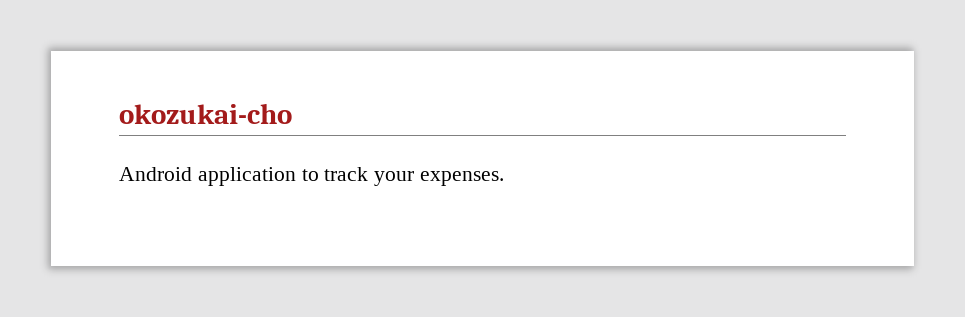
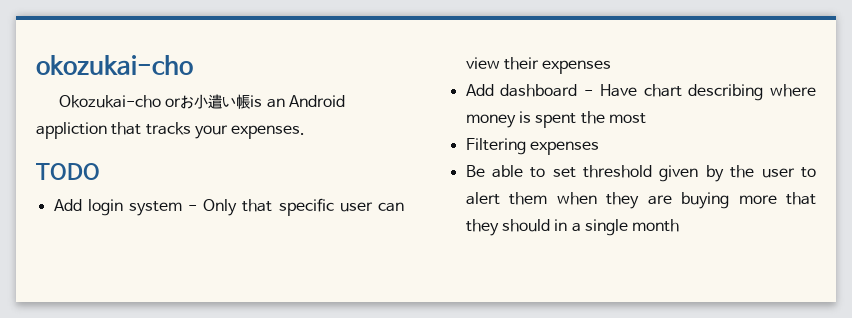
- Android application to track your expenses.
+ Okozukai-cho orお小遣い帳is an Android appliction that tracks your expenses.
+ TODO
+ Add login system - Only that specific user can view their expenses
+ Add dashboard - Have chart describing where money is spent the most
+ Filtering expenses
+ Be able to set threshold given by the user to alert them when they are buying more that they should in a single month

